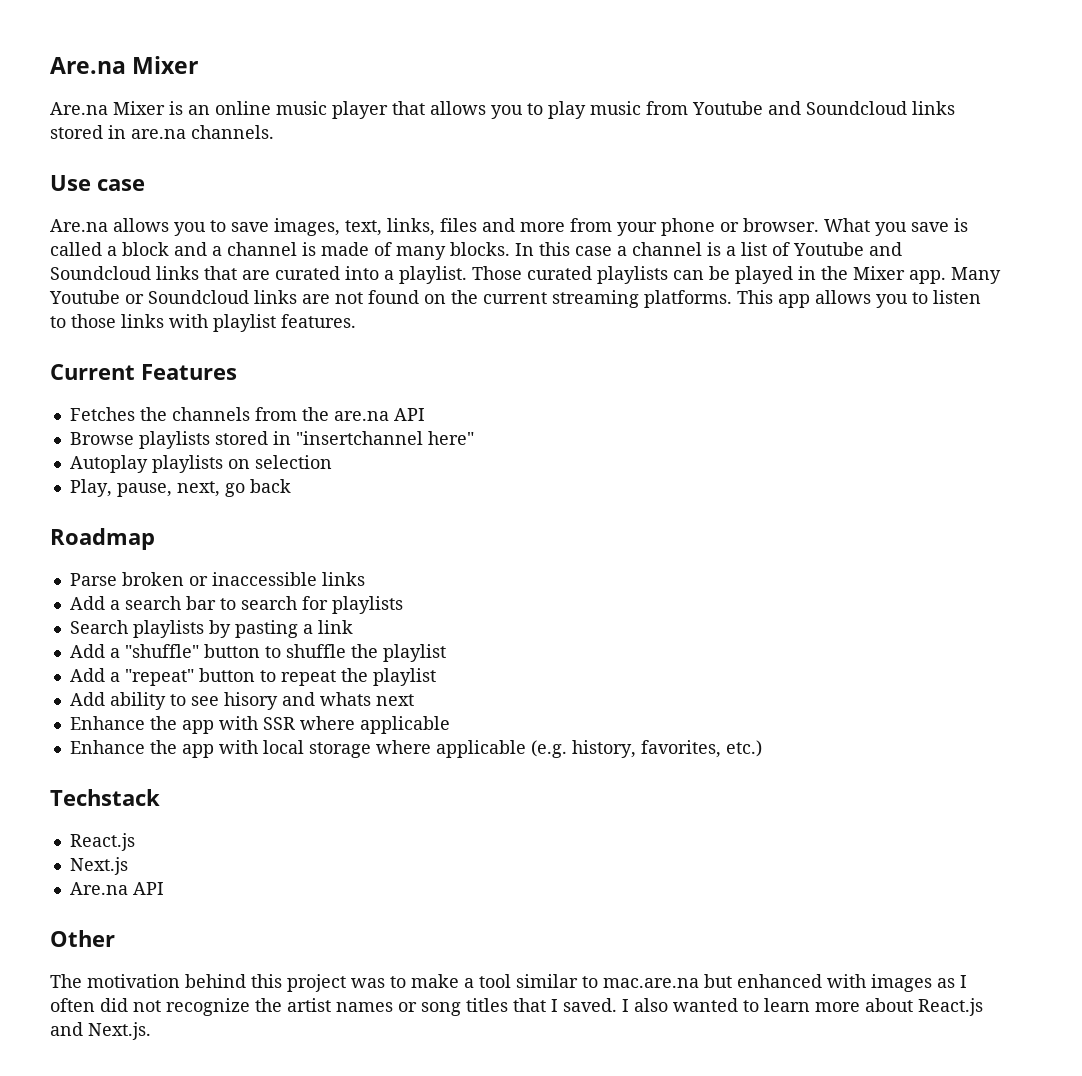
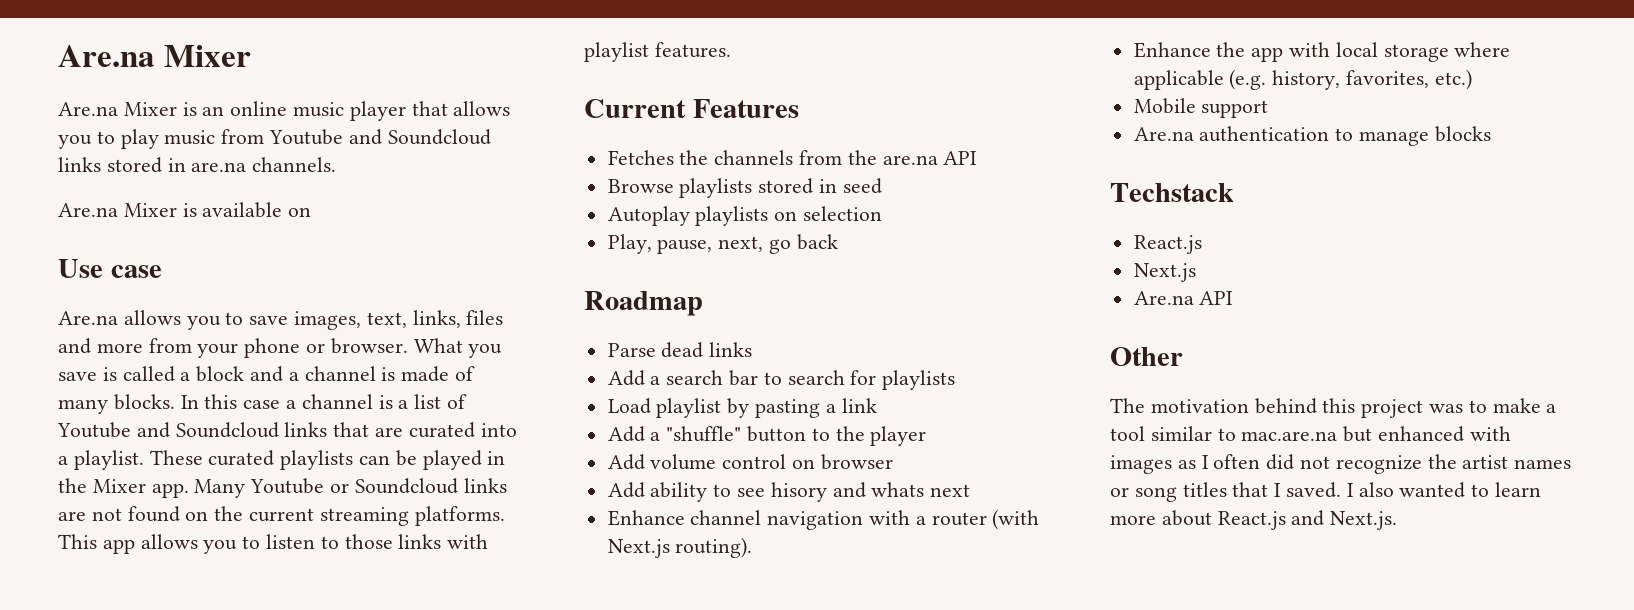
+ Are.na Mixer is available on
- Those curated playlists can be played in the Mixer app.
+ These curated playlists can be played in the Mixer app.
- Browse playlists stored in "insertchannel here"
+ Browse playlists stored in seed
- Parse broken or inaccessible links
+ Parse dead links
- Search playlists by pasting a link
+ Load playlist by pasting a link
- Add a "shuffle" button to shuffle the playlist
- Add a "repeat" button to repeat the playlist
+ Add a "shuffle" button to the player
+ Add volume control on browser
- Enhance the app with SSR where applicable
+ Enhance channel navigation with a router (with Next.js routing).
+ Mobile support
+ Are.na authentication to manage blocks

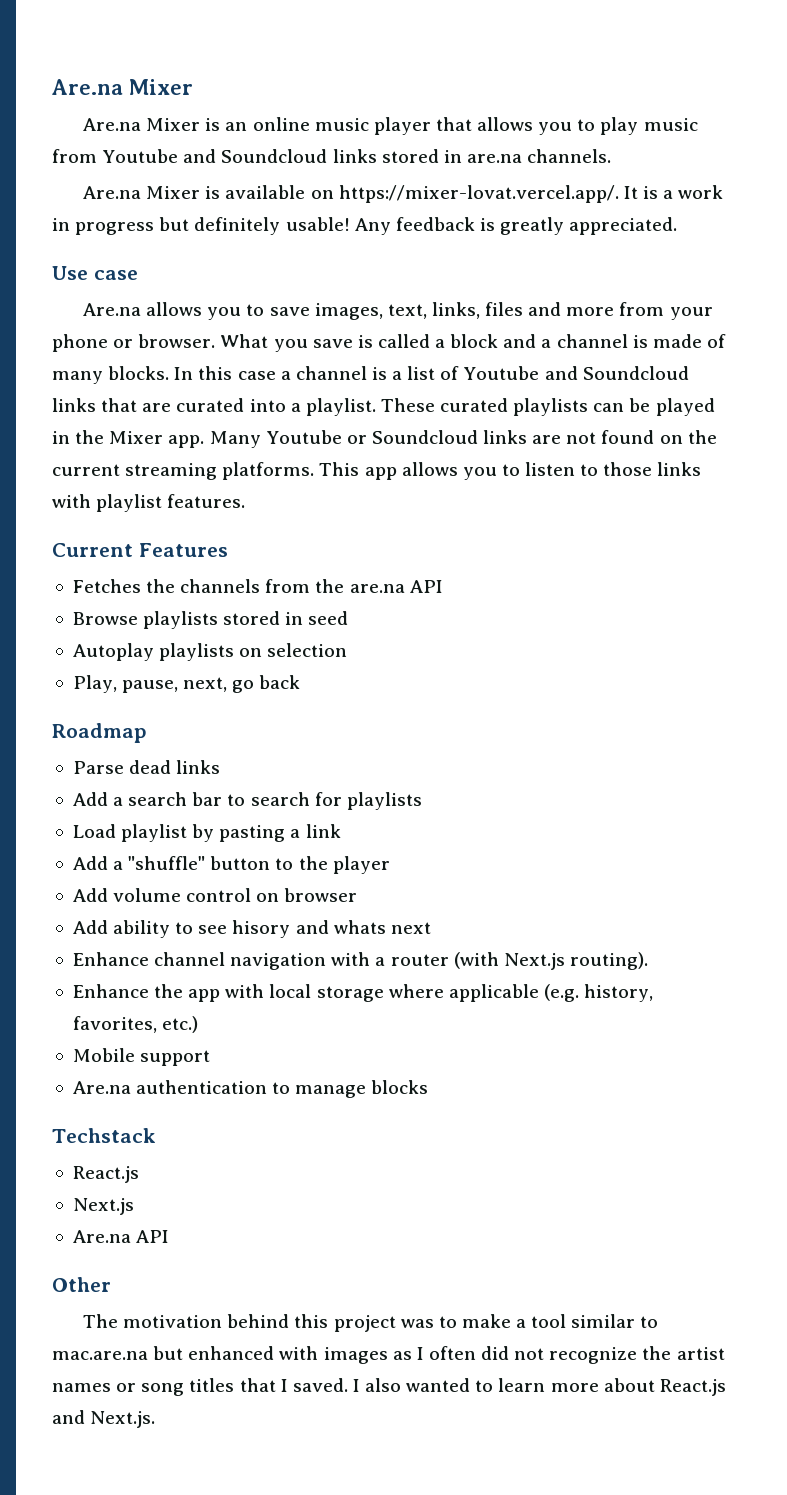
- Are.na Mixer is available on
+ Are.na Mixer is available on https://mixer-lovat.vercel.app/. It is a work in progress but definitely usable! Any feedback is greatly appreciated.

